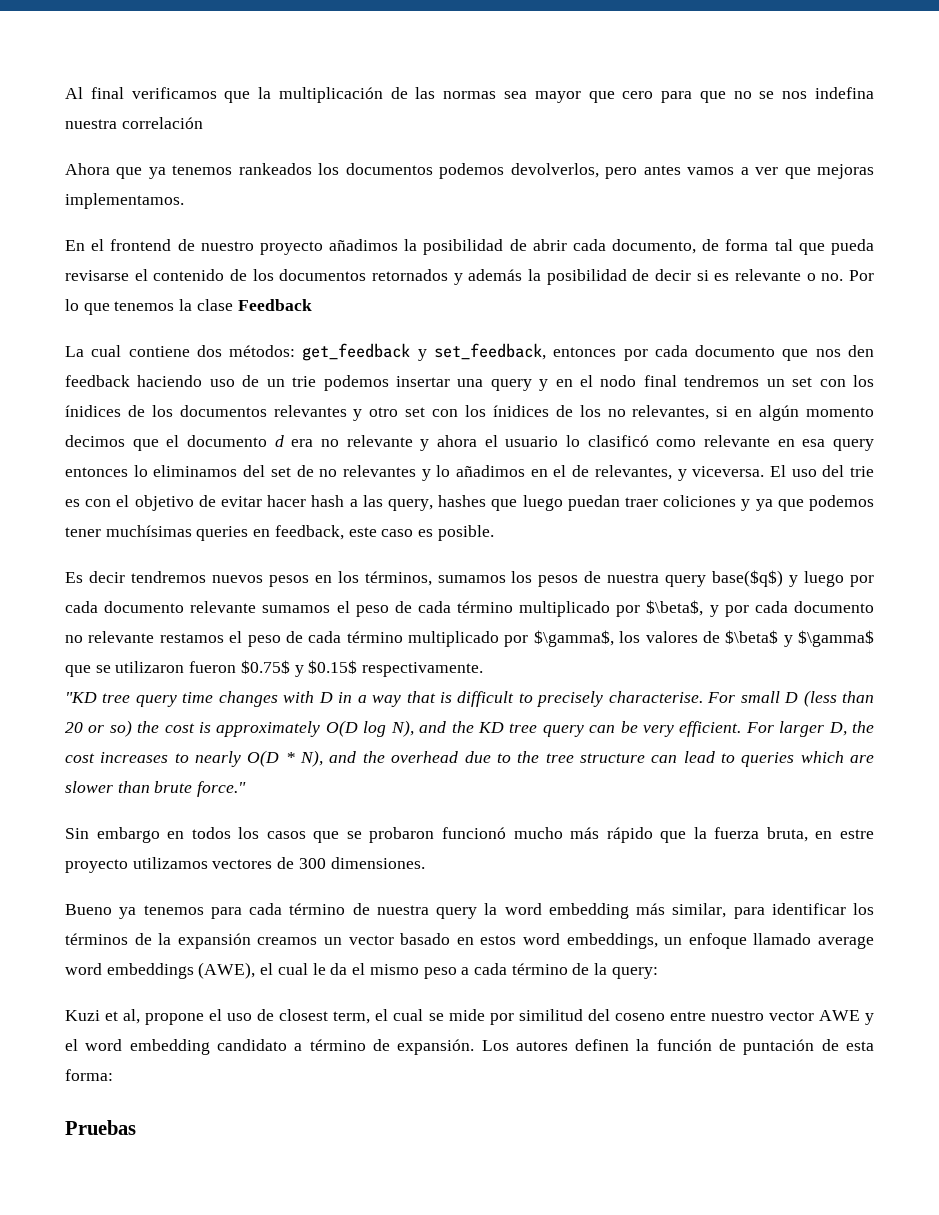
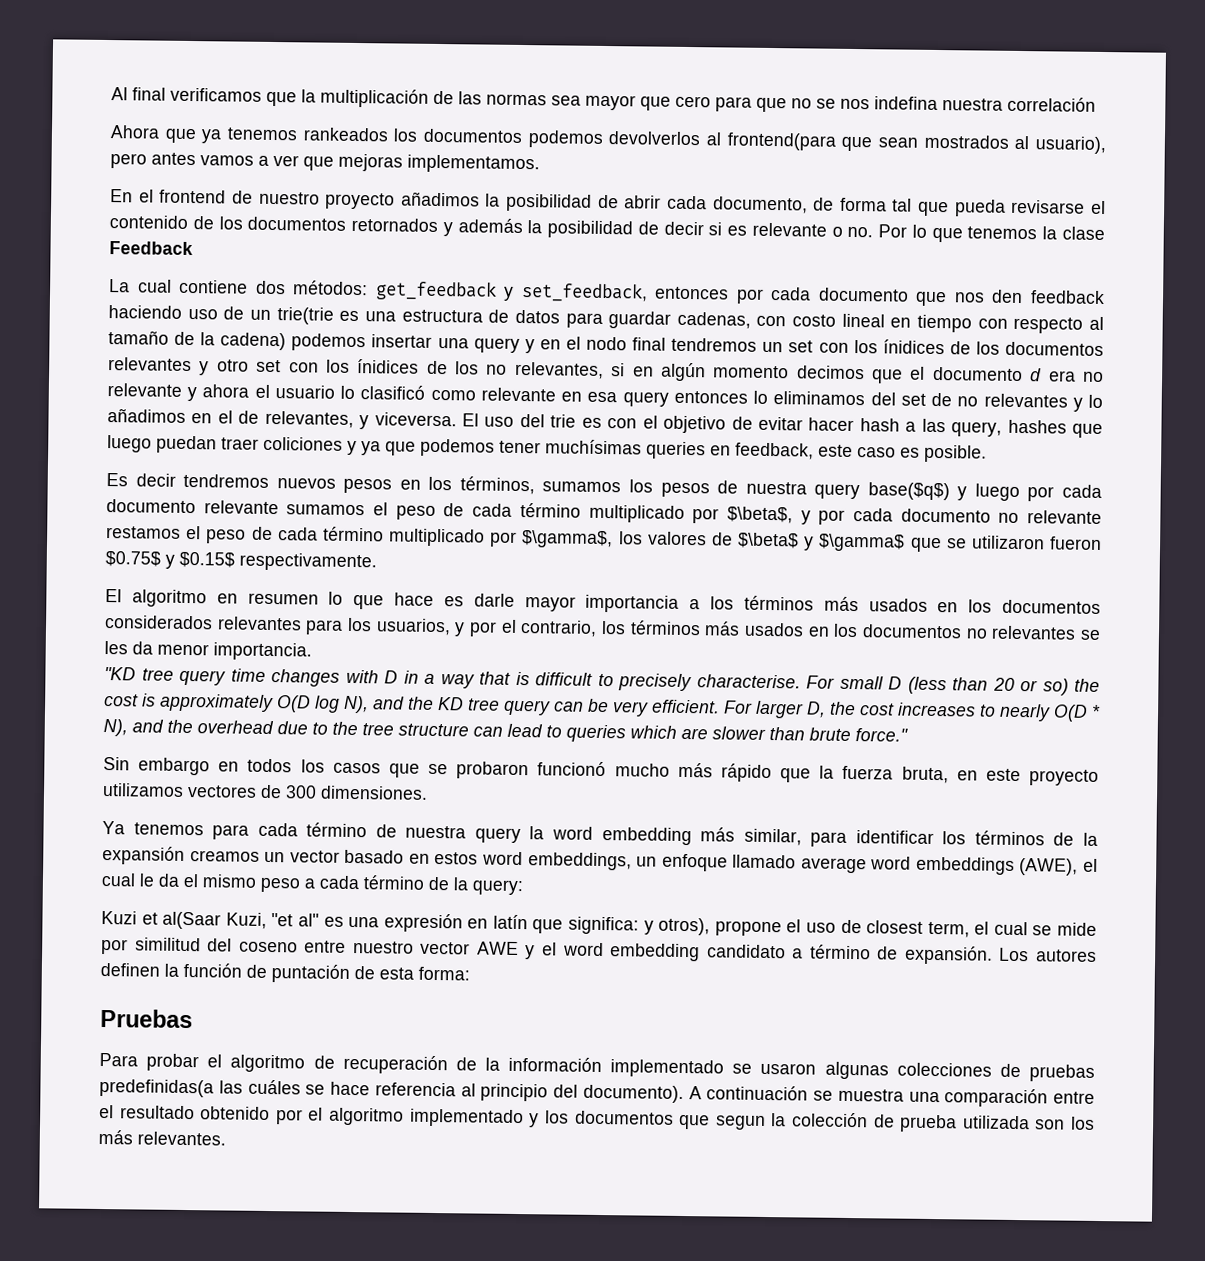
- Ahora que ya tenemos rankeados los documentos podemos devolverlos, pero antes vamos a ver que mejoras implementamos.
+ Ahora que ya tenemos rankeados los documentos podemos devolverlos al frontend(para que sean mostrados al usuario), pero antes vamos a ver que mejoras implementamos.
- get_feedback y set_feedback, entonces por cada documento que nos den feedback haciendo uso de un trie podemos insertar una query y en el nodo final tendremos un set con los ínidices de los documentos relevantes y otro set con los ínidices de los no relevantes, si en algún momento decimos que el documento d era no relevante y ahora el usuario lo clasificó como relevante en esa query entonces lo eliminamos del set de no relevantes y lo añadimos en el de relevantes, y viceversa.
+ get_feedback y set_feedback, entonces por cada documento que nos den feedback haciendo uso de un trie(trie es una estructura de datos para guardar cadenas, con costo lineal en tiempo con respecto al tamaño de la cadena) podemos insertar una query y en el nodo final tendremos un set con los ínidices de los documentos relevantes y otro set con los ínidices de los no relevantes, si en algún momento decimos que el documento d era no relevante y ahora el usuario lo clasificó como relevante en esa query entonces lo eliminamos del set de no relevantes y lo añadimos en el de relevantes, y viceversa.
+ El algoritmo en resumen lo que hace es darle mayor importancia a los términos más usados en los documentos considerados relevantes para los usuarios, y por el contrario, los términos más usados en los documentos no relevantes se les da menor importancia.
- Sin embargo en todos los casos que se probaron funcionó mucho más rápido que la fuerza bruta, en estre proyecto utilizamos vectores de 300 dimensiones.
+ Sin embargo en todos los casos que se probaron funcionó mucho más rápido que la fuerza bruta, en este proyecto utilizamos vectores de 300 dimensiones.
- Bueno ya tenemos para cada término de nuestra query la word embedding más similar, para identificar los términos de la expansión creamos un vector basado en estos word embeddings, un enfoque llamado average word embeddings (AWE), el cual le da el mismo peso a cada término de la query:
+ Ya tenemos para cada término de nuestra query la word embedding más similar, para identificar los términos de la expansión creamos un vector basado en estos word embeddings, un enfoque llamado average word embeddings (AWE), el cual le da el mismo peso a cada término de la query:
- Kuzi et al, propone el uso de closest term, el cual se mide por similitud del coseno entre nuestro vector AWE y el word embedding candidato a término de expansión.
+ Kuzi et al(Saar Kuzi, "et al" es una expresión en latín que significa: y otros), propone el uso de closest term, el cual se mide por similitud del coseno entre nuestro vector AWE y el word embedding candidato a término de expansión.
+ Para probar el algoritmo de recuperación de la información implementado se usaron algunas colecciones de pruebas predefinidas(a las cuáles se hace referencia al principio del documento). A continuación se muestra una comparación entre el resultado obtenido por el algoritmo implementado y los documentos que segun la colección de prueba utilizada son los más relevantes.

